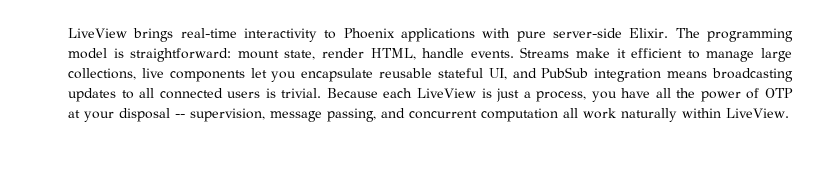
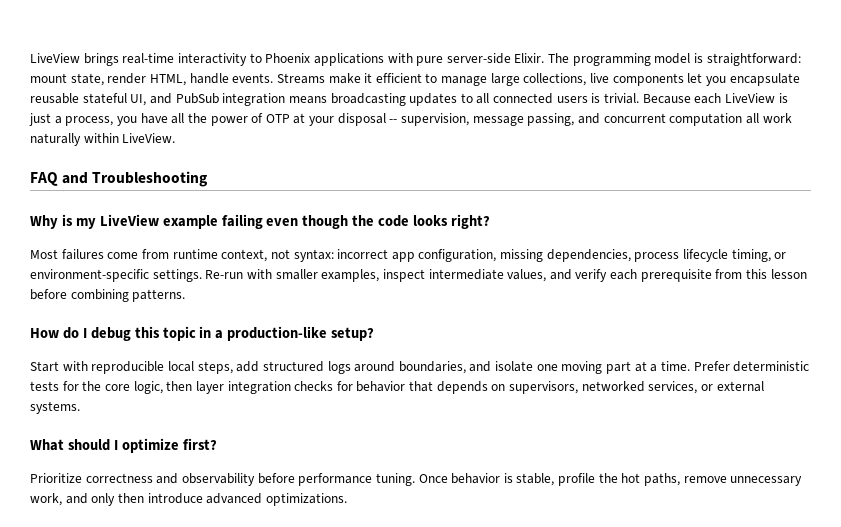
+ FAQ and Troubleshooting
+ Why is my LiveView example failing even though the code looks right?
+ Most failures come from runtime context, not syntax: incorrect app configuration, missing dependencies, process lifecycle timing, or environment-specific settings. Re-run with smaller examples, inspect intermediate values, and verify each prerequisite from this lesson before combining patterns.
+ How do I debug this topic in a production-like setup?
+ Start with reproducible local steps, add structured logs around boundaries, and isolate one moving part at a time. Prefer deterministic tests for the core logic, then layer integration checks for behavior that depends on supervisors, networked services, or external systems.
+ What should I optimize first?
+ Prioritize correctness and observability before performance tuning. Once behavior is stable, profile the hot paths, remove unnecessary work, and only then introduce advanced optimizations.

